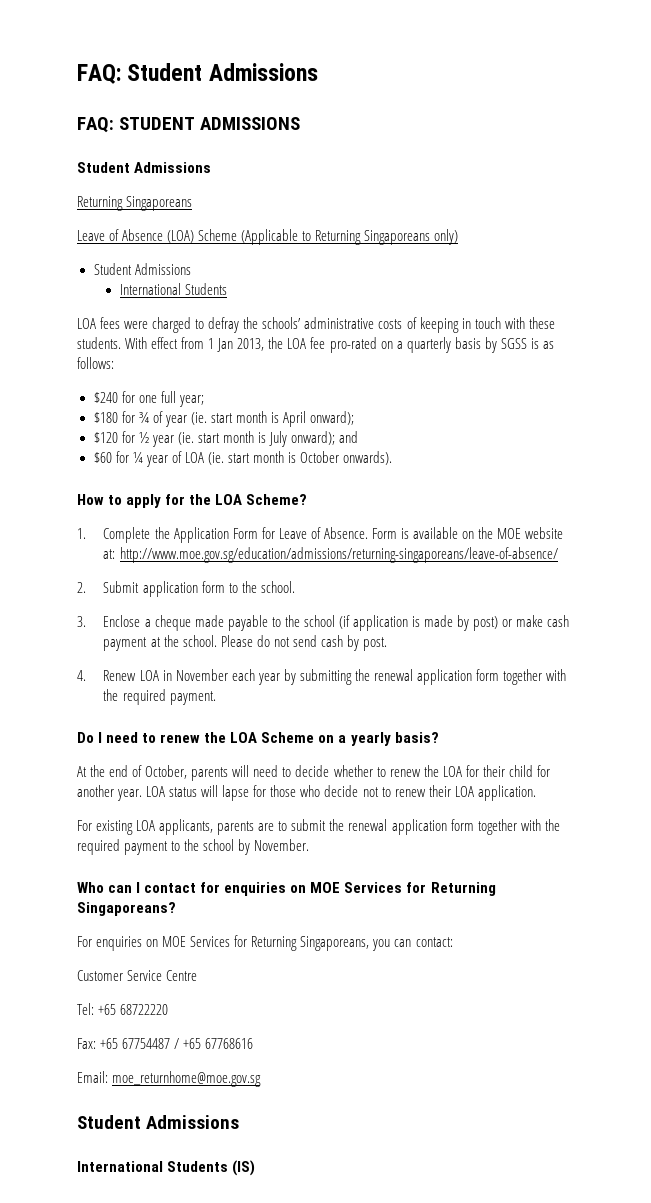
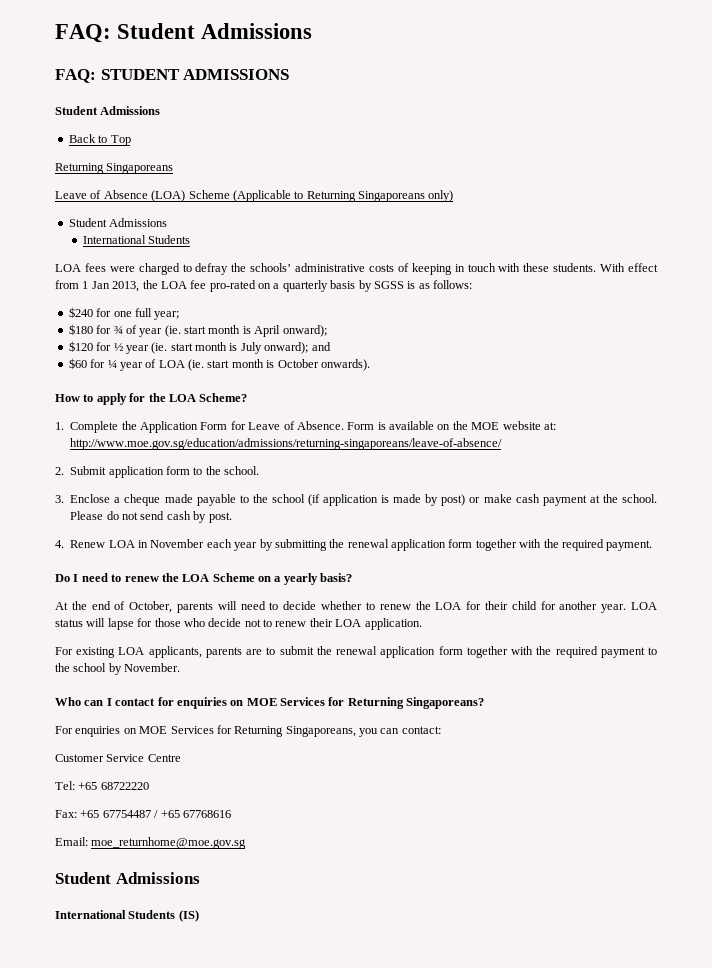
+ Back to Top

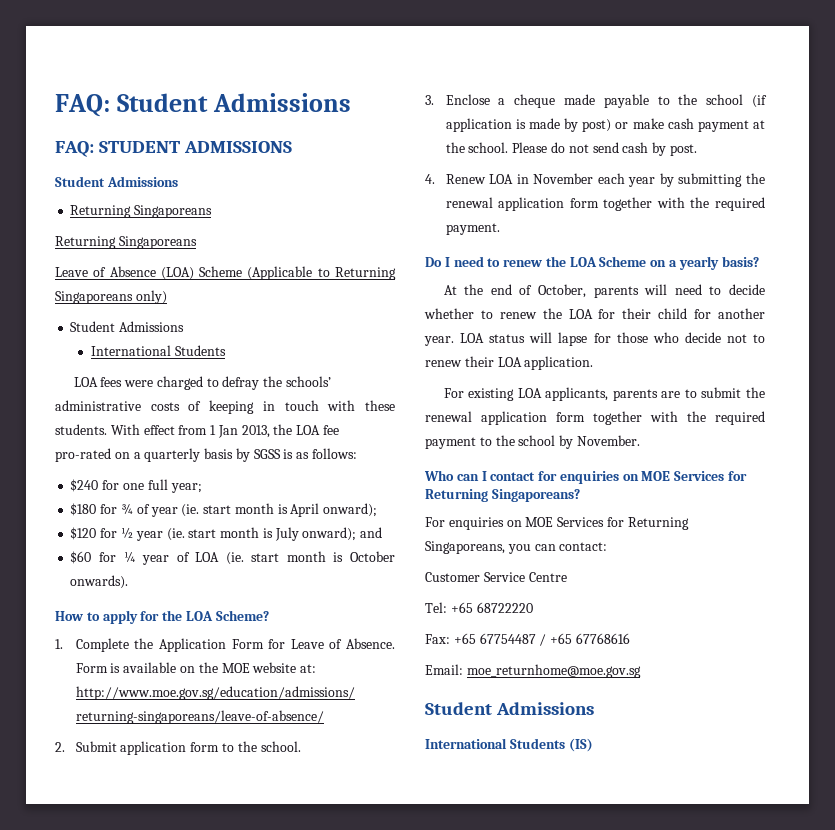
  FAQ: STUDENT ADMISSIONS
  Student Admissions
- Back to Top
+ Returning Singaporeans

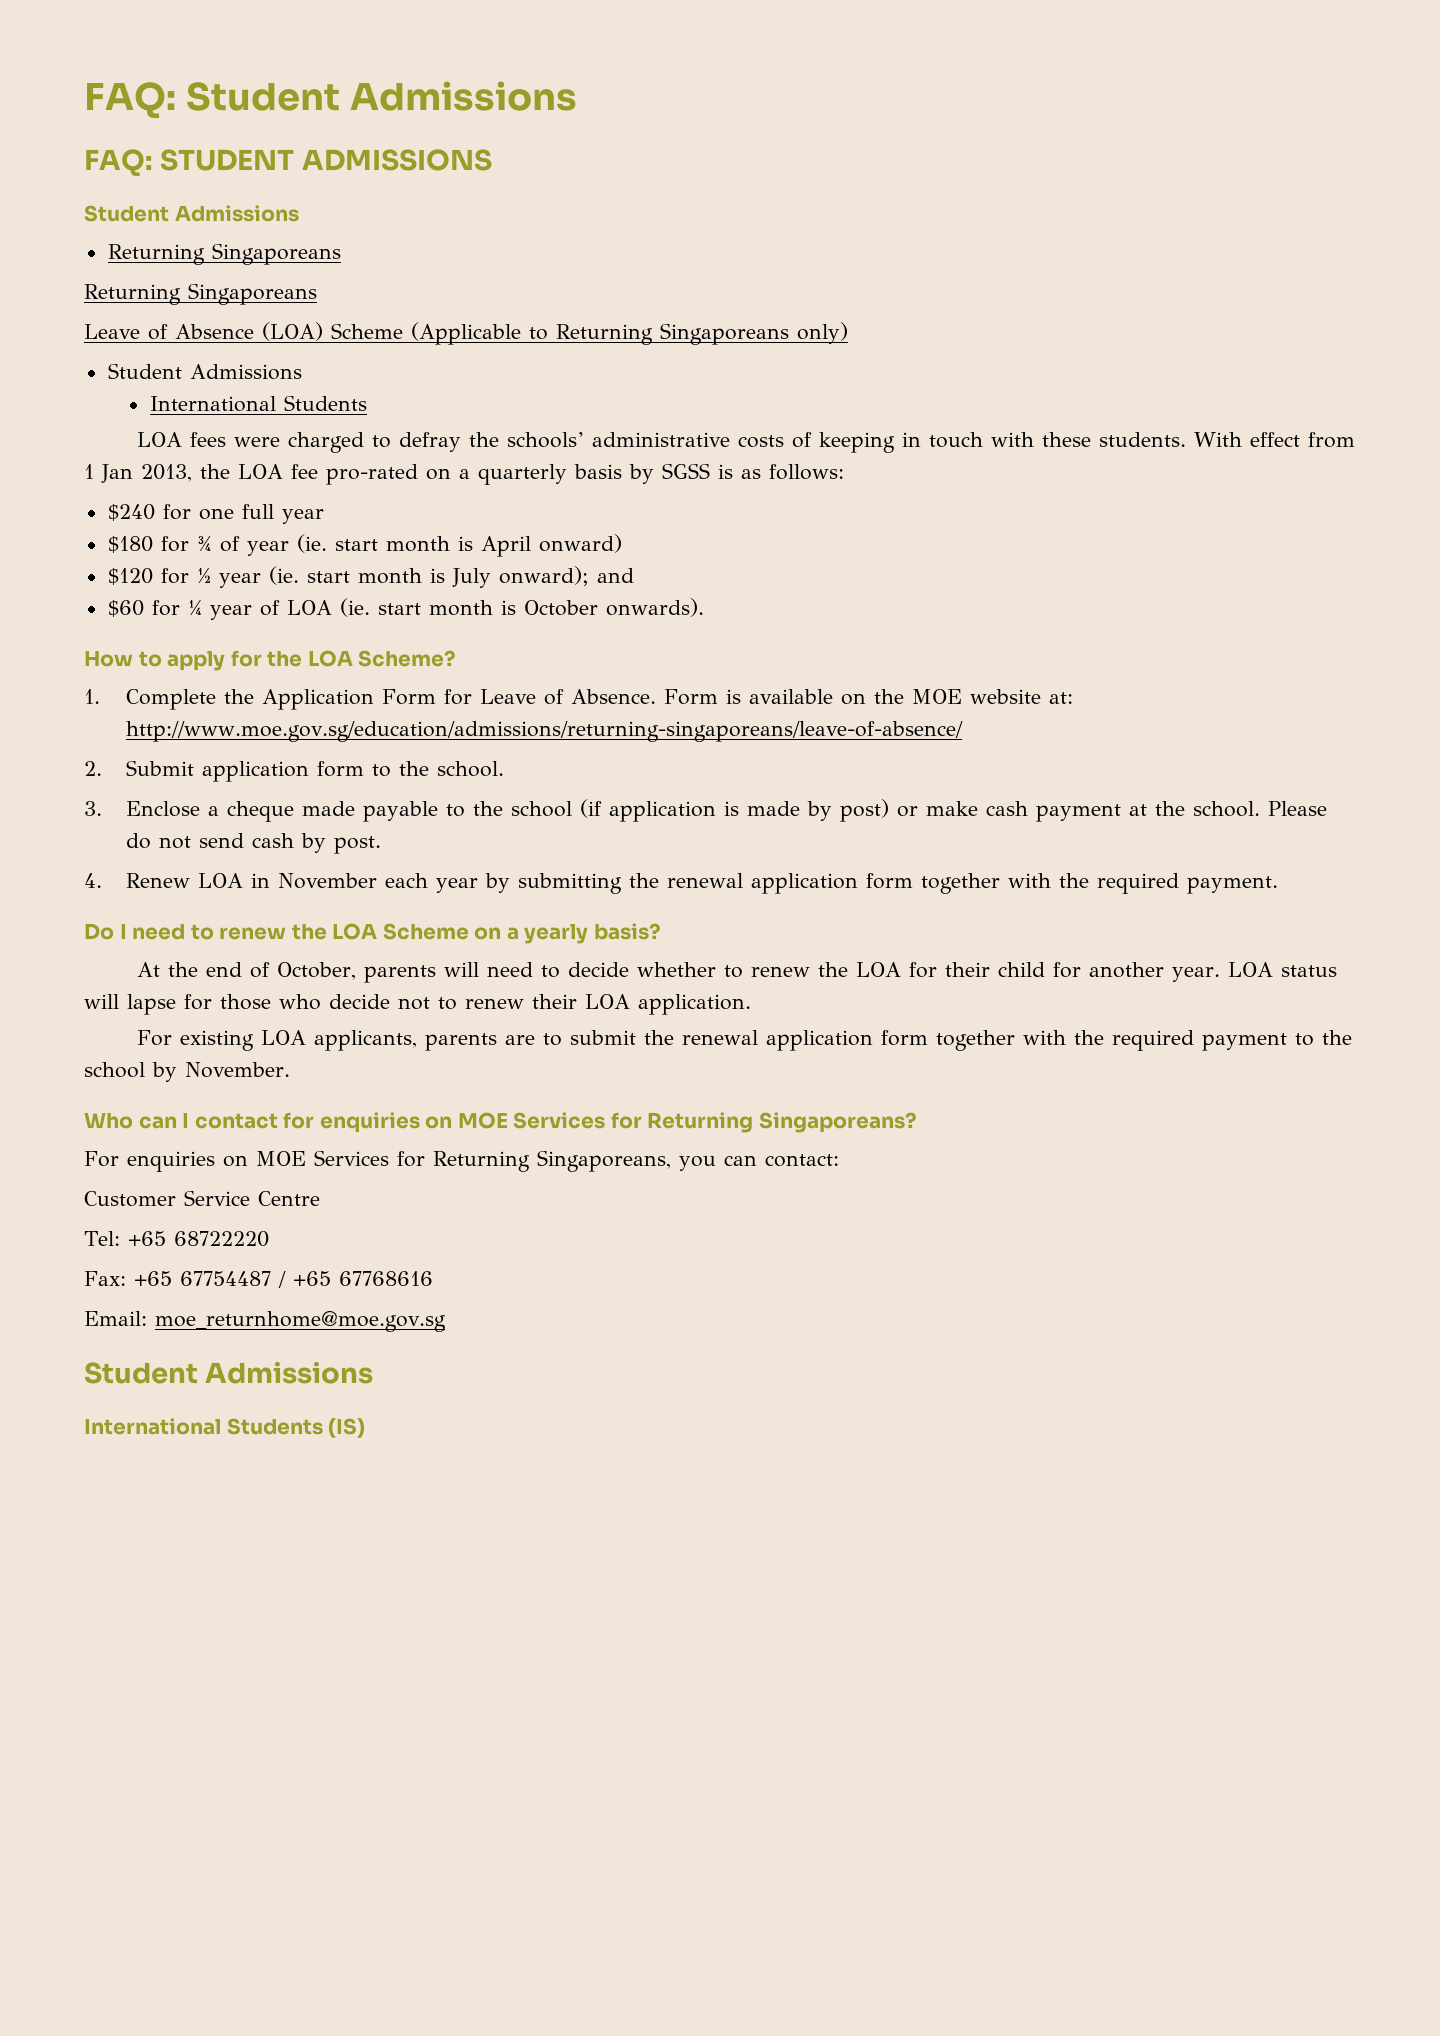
- $240 for one full year;
+ $240 for one full year
- $180 for ¾ of year (ie. start month is April onward);
+ $180 for ¾ of year (ie. start month is April onward)

